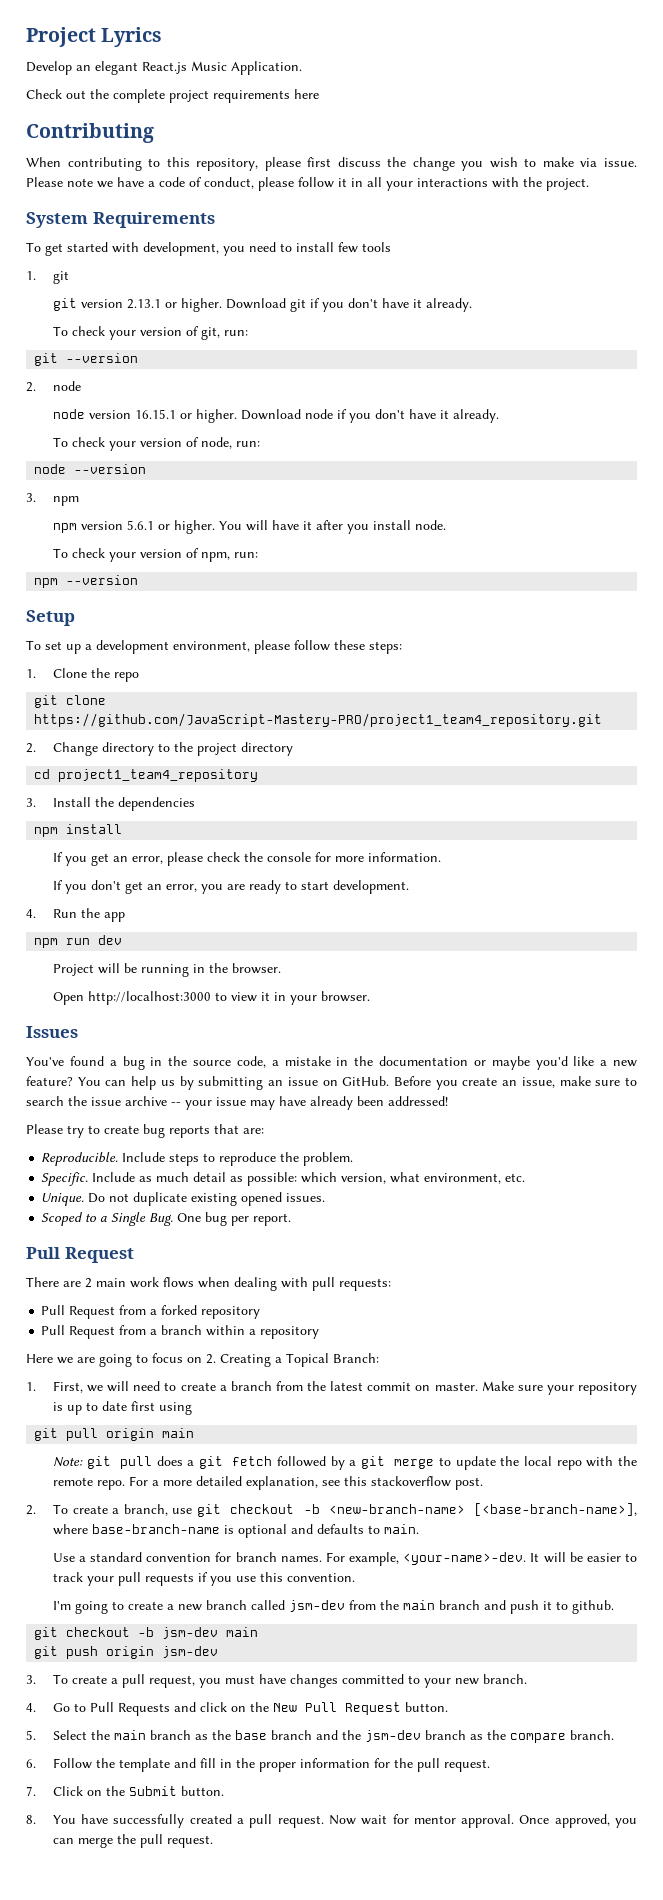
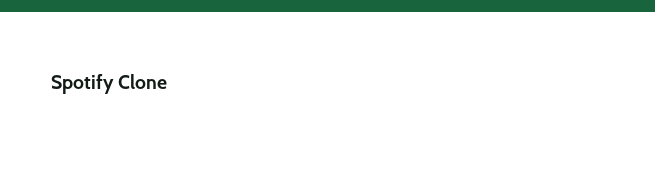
- Project Lyrics
- Develop an elegant React.js Music Application.
- Check out the complete project requirements here
- Contributing
- When contributing to this repository, please first discuss the change you wish to make via issue. Please note we have a code of conduct, please follow it in all your interactions with the project.
- System Requirements
- To get started with development, you need to install few tools
- 1. git
- git version 2.13.1 or higher. Download git if you don't have it already.
- To check your version of git, run:
- git --version
- 2. node
- node version 16.15.1 or higher. Download node if you don't have it already.
- To check your version of node, run:
- node --version
- 3. npm
- npm version 5.6.1 or higher. You will have it after you install node.
- To check your version of npm, run:
- npm --version
- Setup
- To set up a development environment, please follow these steps:
- 1. Clone the repo
- git clone https://github.com/JavaScript-Mastery-PRO/project1_team4_repository.git
- 2. Change directory to the project directory
- cd project1_team4_repository
- 3. Install the dependencies
- npm install
- If you get an error, please check the console for more information.
- If you don't get an error, you are ready to start development.
- 4. Run the app
- npm run dev
- Project will be running in the browser.
- Open http://localhost:3000 to view it in your browser.
- Issues
- You've found a bug in the source code, a mistake in the documentation or maybe you'd like a new feature? You can help us by submitting an issue on GitHub. Before you create an issue, make sure to search the issue archive -- your issue may have already been addressed!
- Please try to create bug reports that are:
- Reproducible. Include steps to reproduce the problem.
- Specific. Include as much detail as possible: which version, what environment, etc.
- Unique. Do not duplicate existing opened issues.
- Scoped to a Single Bug. One bug per report.
- Pull Request
- There are 2 main work flows when dealing with pull requests:
- Pull Request from a forked repository
- Pull Request from a branch within a repository
- Here we are going to focus on 2. Creating a Topical Branch:
- 1. First, we will need to create a branch from the latest commit on master. Make sure your repository is up to date first using
- git pull origin main
- Note: git pull does a git fetch followed by a git merge to update the local repo with the remote repo. For a more detailed explanation, see this stackoverflow post.
- 2. To create a branch, use git checkout -b <new-branch-name> [<base-branch-name>], where base-branch-name is optional and defaults to main.
- Use a standard convention for branch names. For example, <your-name>-dev. It will be easier to track your pull requests if you use this convention.
- I'm going to create a new branch called jsm-dev from the main branch and push it to github.
- git checkout -b jsm-dev main
- git push origin jsm-dev
- 3. To create a pull request, you must have changes committed to your new branch.
- 4. Go to Pull Requests and click on the New Pull Request button.
- 5. Select the main branch as the base branch and the jsm-dev branch as the compare branch.
- 6. Follow the template and fill in the proper information for the pull request.
- 7. Click on the Submit button.
- 8. You have successfully created a pull request. Now wait for mentor approval. Once approved, you can merge the pull request.
+ Spotify Clone

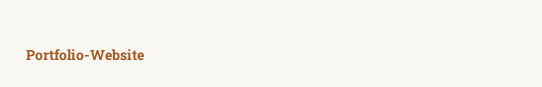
- Spotify Clone
+ Portfolio-Website

